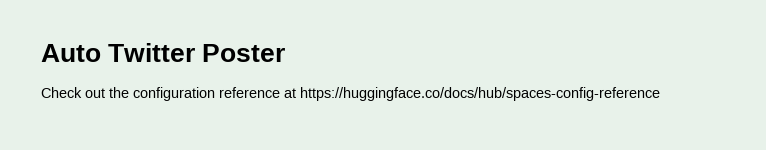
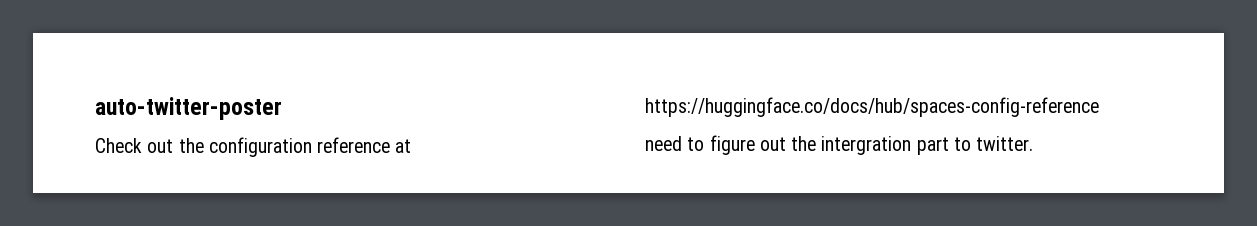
- Auto Twitter Poster
+ auto-twitter-poster
+ need to figure out the intergration part to twitter.

